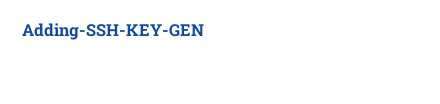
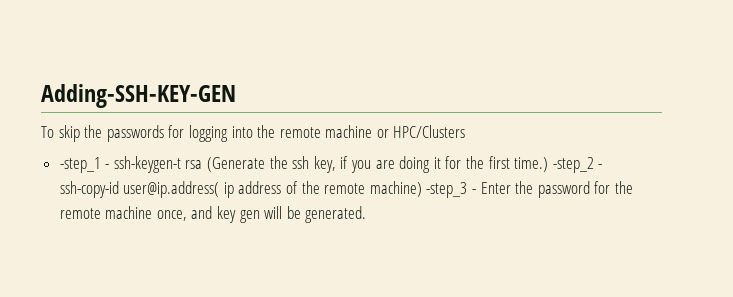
+ To skip the passwords for logging into the remote machine or HPC/Clusters
+ -step_1 - ssh-keygen-t rsa (Generate the ssh key, if you are doing it for the first time.) -step_2 - ssh-copy-id user@ip.address( ip address of the remote machine) -step_3 - Enter the password for the remote machine once, and key gen will be generated.

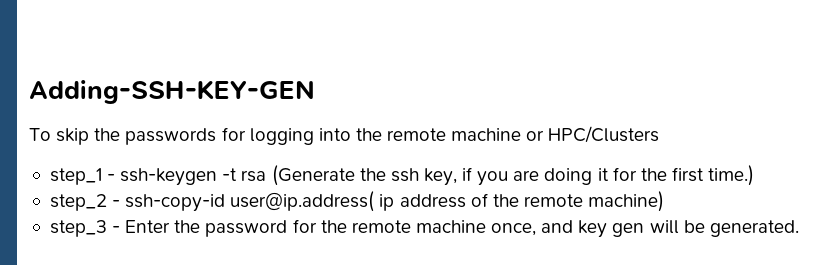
- -step_1 - ssh-keygen-t rsa (Generate the ssh key, if you are doing it for the first time.) -step_2 - ssh-copy-id user@ip.address( ip address of the remote machine) -step_3 - Enter the password for the remote machine once, and key gen will be generated.
+ step_1 - ssh-keygen -t rsa (Generate the ssh key, if you are doing it for the first time.)
+ step_2 - ssh-copy-id user@ip.address( ip address of the remote machine)
+ step_3 - Enter the password for the remote machine once, and key gen will be generated.

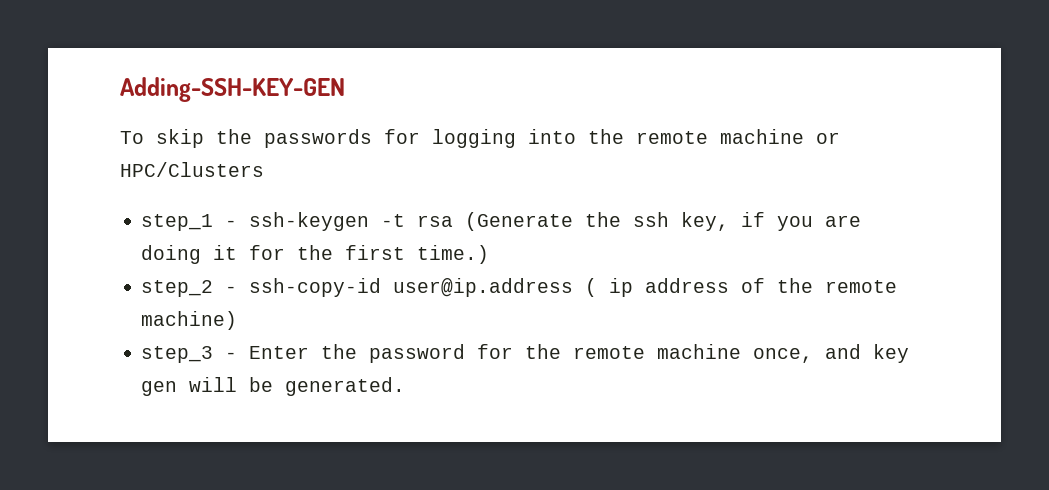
- step_2 - ssh-copy-id user@ip.address( ip address of the remote machine)
+ step_2 - ssh-copy-id user@ip.address ( ip address of the remote machine)

